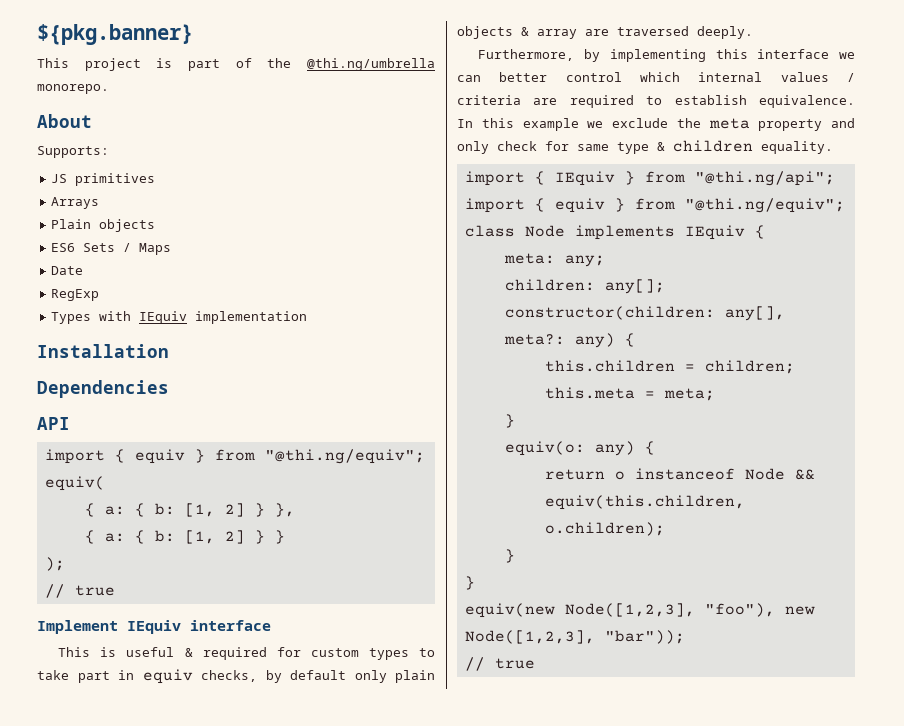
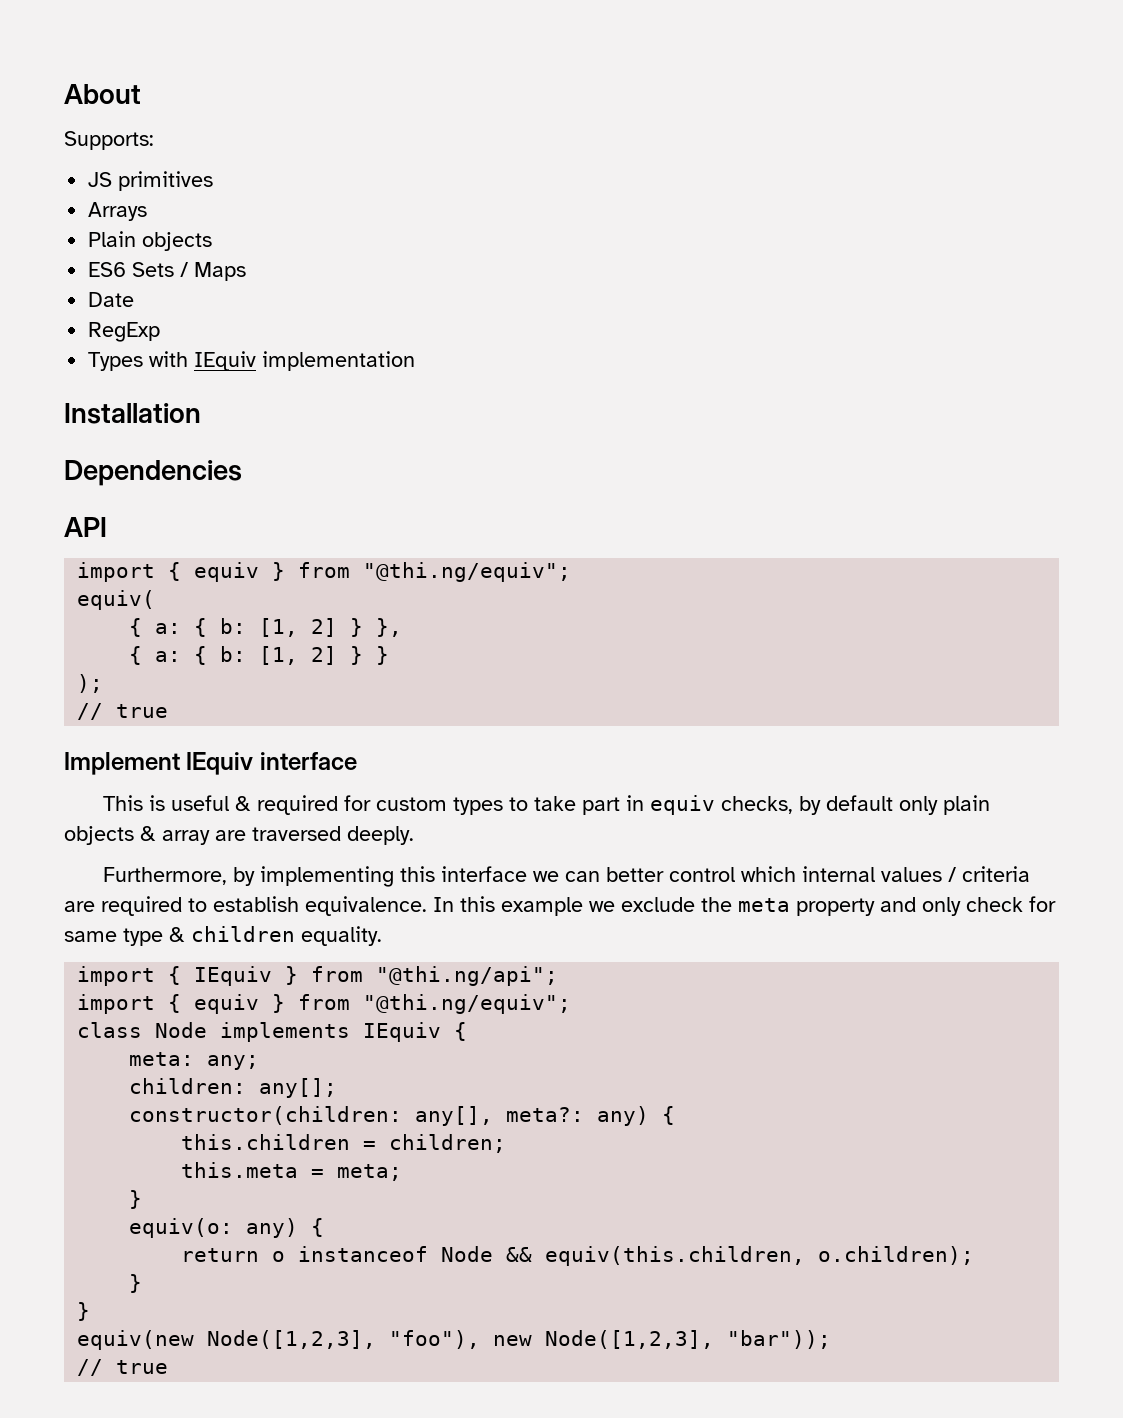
- ${pkg.banner}
- This project is part of the @thi.ng/umbrella monorepo.

